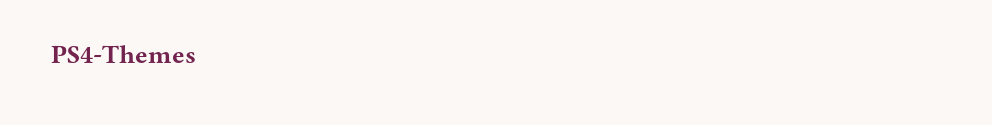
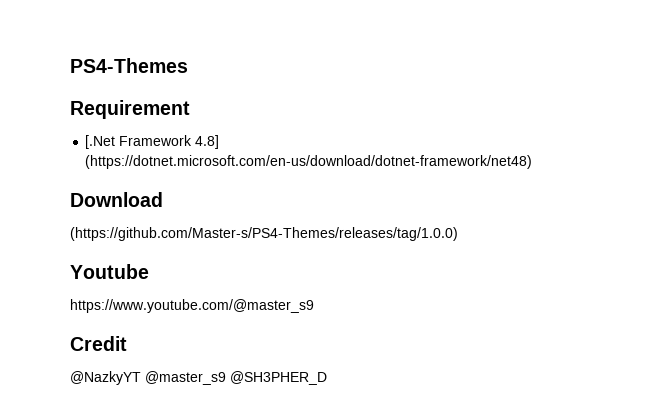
+ Requirement
+ [.Net Framework 4.8] (https://dotnet.microsoft.com/en-us/download/dotnet-framework/net48)
+ Download
+ (https://github.com/Master-s/PS4-Themes/releases/tag/1.0.0)
+ Youtube
+ https://www.youtube.com/@master_s9
+ Credit
+ @NazkyYT @master_s9 @SH3PHER_D

